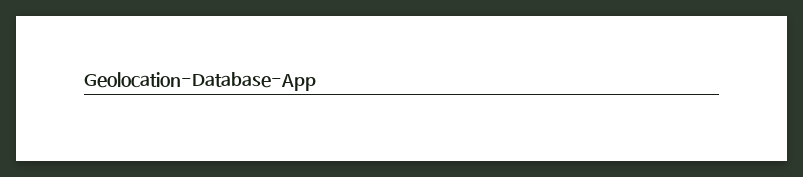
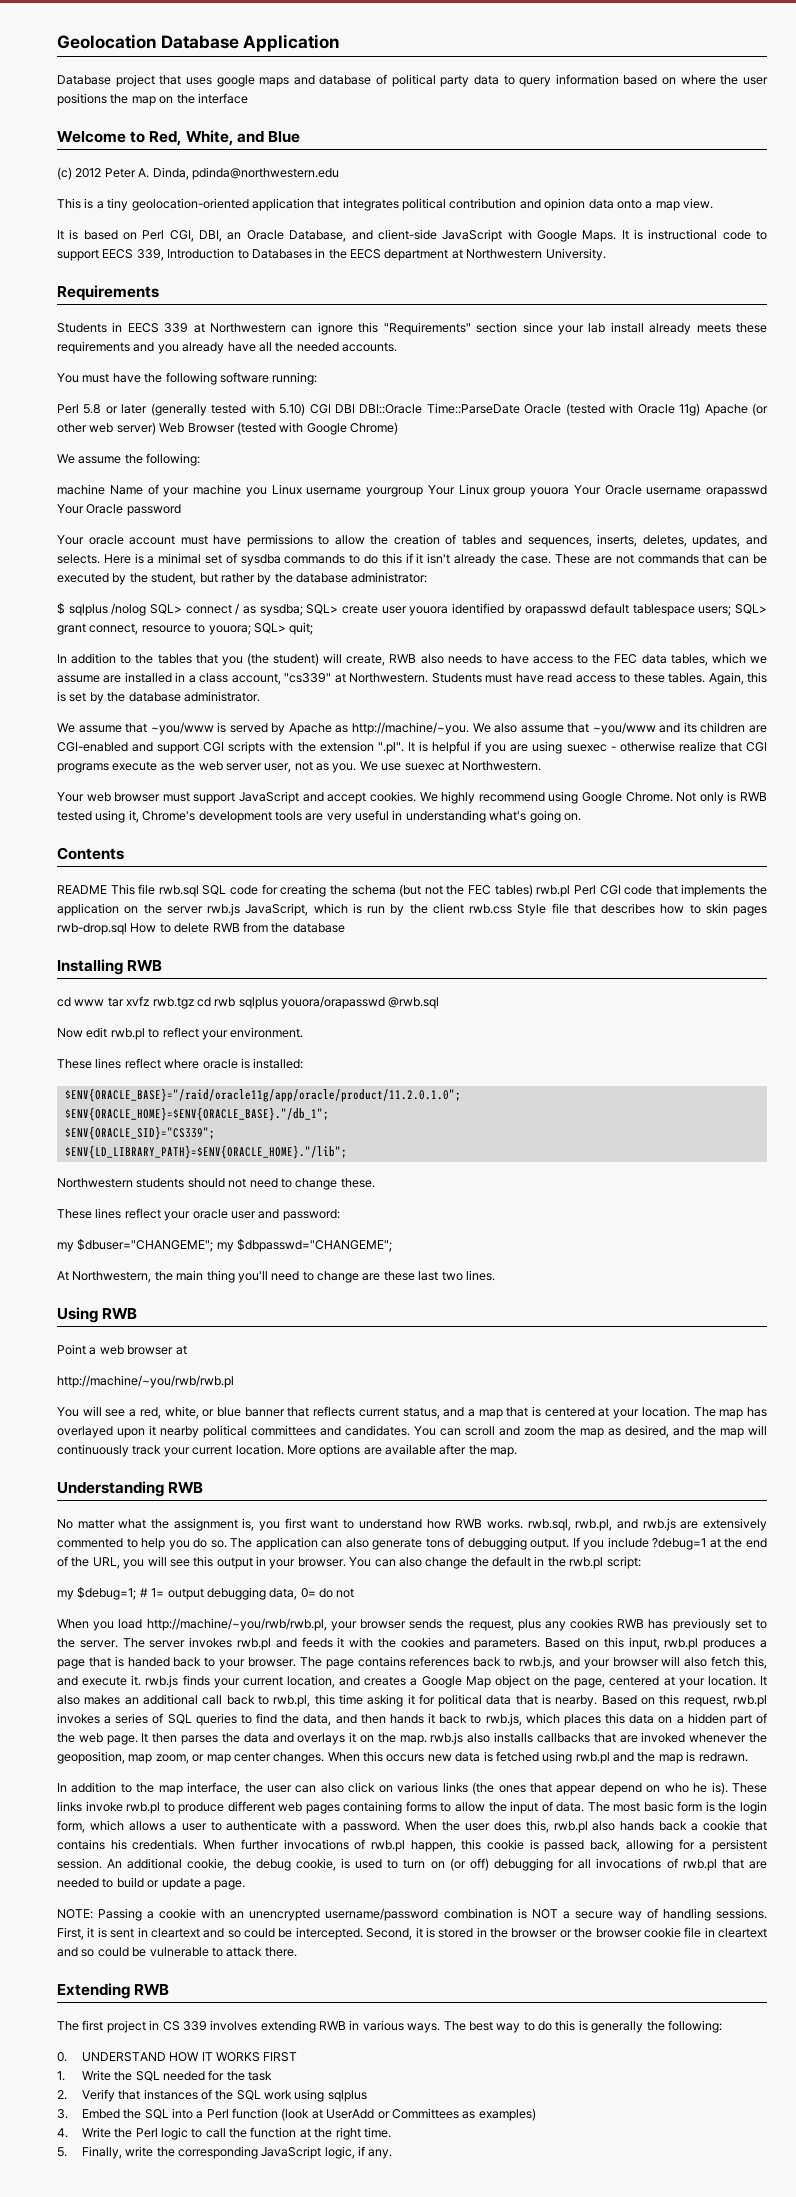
- Geolocation-Database-App
+ Geolocation Database Application
+ Database project that uses google maps and database of political party data to query information based on where the user positions the map on the interface
+ Welcome to Red, White, and Blue
+ (c) 2012 Peter A. Dinda, pdinda@northwestern.edu
+ This is a tiny geolocation-oriented application that integrates political contribution and opinion data onto a map view.
+ It is based on Perl CGI, DBI, an Oracle Database, and client-side JavaScript with Google Maps. It is instructional code to support EECS 339, Introduction to Databases in the EECS department at Northwestern University.
+ Requirements
+ Students in EECS 339 at Northwestern can ignore this "Requirements" section since your lab install already meets these requirements and you already have all the needed accounts.
+ You must have the following software running:
+ Perl 5.8 or later (generally tested with 5.10) CGI DBI DBI::Oracle Time::ParseDate Oracle (tested with Oracle 11g) Apache (or other web server) Web Browser (tested with Google Chrome)
+ We assume the following:
+ machine Name of your machine you Linux username yourgroup Your Linux group youora Your Oracle username orapasswd Your Oracle password
+ Your oracle account must have permissions to allow the creation of tables and sequences, inserts, deletes, updates, and selects. Here is a minimal set of sysdba commands to do this if it isn't already the case. These are not commands that can be executed by the student, but rather by the database administrator:
+ $ sqlplus /nolog SQL> connect / as sysdba; SQL> create user youora identified by orapasswd default tablespace users; SQL> grant connect, resource to youora; SQL> quit;
+ In addition to the tables that you (the student) will create, RWB also needs to have access to the FEC data tables, which we assume are installed in a class account, "cs339" at Northwestern. Students must have read access to these tables. Again, this is set by the database administrator.
+ We assume that ~you/www is served by Apache as http://machine/~you. We also assume that ~you/www and its children are CGI-enabled and support CGI scripts with the extension ".pl". It is helpful if you are using suexec - otherwise realize that CGI programs execute as the web server user, not as you. We use suexec at Northwestern.
+ Your web browser must support JavaScript and accept cookies. We highly recommend using Google Chrome. Not only is RWB tested using it, Chrome's development tools are very useful in understanding what's going on.
+ Contents
+ README This file rwb.sql SQL code for creating the schema (but not the FEC tables) rwb.pl Perl CGI code that implements the application on the server rwb.js JavaScript, which is run by the client rwb.css Style file that describes how to skin pages rwb-drop.sql How to delete RWB from the database
+ Installing RWB
+ cd www tar xvfz rwb.tgz cd rwb sqlplus youora/orapasswd @rwb.sql
+ Now edit rwb.pl to reflect your environment.
+ These lines reflect where oracle is installed:
+ $ENV{ORACLE_BASE}="/raid/oracle11g/app/oracle/product/11.2.0.1.0";
+ $ENV{ORACLE_HOME}=$ENV{ORACLE_BASE}."/db_1";
+ $ENV{ORACLE_SID}="CS339";
+ $ENV{LD_LIBRARY_PATH}=$ENV{ORACLE_HOME}."/lib";
+ Northwestern students should not need to change these.
+ These lines reflect your oracle user and password:
+ my $dbuser="CHANGEME"; my $dbpasswd="CHANGEME";
+ At Northwestern, the main thing you'll need to change are these last two lines.
+ Using RWB
+ Point a web browser at
+ http://machine/~you/rwb/rwb.pl
+ You will see a red, white, or blue banner that reflects current status, and a map that is centered at your location. The map has overlayed upon it nearby political committees and candidates. You can scroll and zoom the map as desired, and the map will continuously track your current location. More options are available after the map.
+ Understanding RWB
+ No matter what the assignment is, you first want to understand how RWB works. rwb.sql, rwb.pl, and rwb.js are extensively commented to help you do so. The application can also generate tons of debugging output. If you include ?debug=1 at the end of the URL, you will see this output in your browser. You can also change the default in the rwb.pl script:
+ my $debug=1; # 1= output debugging data, 0= do not
+ When you load http://machine/~you/rwb/rwb.pl, your browser sends the request, plus any cookies RWB has previously set to the server. The server invokes rwb.pl and feeds it with the cookies and parameters. Based on this input, rwb.pl produces a page that is handed back to your browser. The page contains references back to rwb.js, and your browser will also fetch this, and execute it. rwb.js finds your current location, and creates a Google Map object on the page, centered at your location. It also makes an additional call back to rwb.pl, this time asking it for political data that is nearby. Based on this request, rwb.pl invokes a series of SQL queries to find the data, and then hands it back to rwb.js, which places this data on a hidden part of the web page. It then parses the data and overlays it on the map. rwb.js also installs callbacks that are invoked whenever the geoposition, map zoom, or map center changes. When this occurs new data is fetched using rwb.pl and the map is redrawn.
+ In addition to the map interface, the user can also click on various links (the ones that appear depend on who he is). These links invoke rwb.pl to produce different web pages containing forms to allow the input of data. The most basic form is the login form, which allows a user to authenticate with a password. When the user does this, rwb.pl also hands back a cookie that contains his credentials. When further invocations of rwb.pl happen, this cookie is passed back, allowing for a persistent session. An additional cookie, the debug cookie, is used to turn on (or off) debugging for all invocations of rwb.pl that are needed to build or update a page.
+ NOTE: Passing a cookie with an unencrypted username/password combination is NOT a secure way of handling sessions. First, it is sent in cleartext and so could be intercepted. Second, it is stored in the browser or the browser cookie file in cleartext and so could be vulnerable to attack there.
+ Extending RWB
+ The first project in CS 339 involves extending RWB in various ways. The best way to do this is generally the following:
+ 0. UNDERSTAND HOW IT WORKS FIRST
+ 1. Write the SQL needed for the task
+ 2. Verify that instances of the SQL work using sqlplus
+ 3. Embed the SQL into a Perl function (look at UserAdd or Committees as examples)
+ 4. Write the Perl logic to call the function at the right time.
+ 5. Finally, write the corresponding JavaScript logic, if any.

